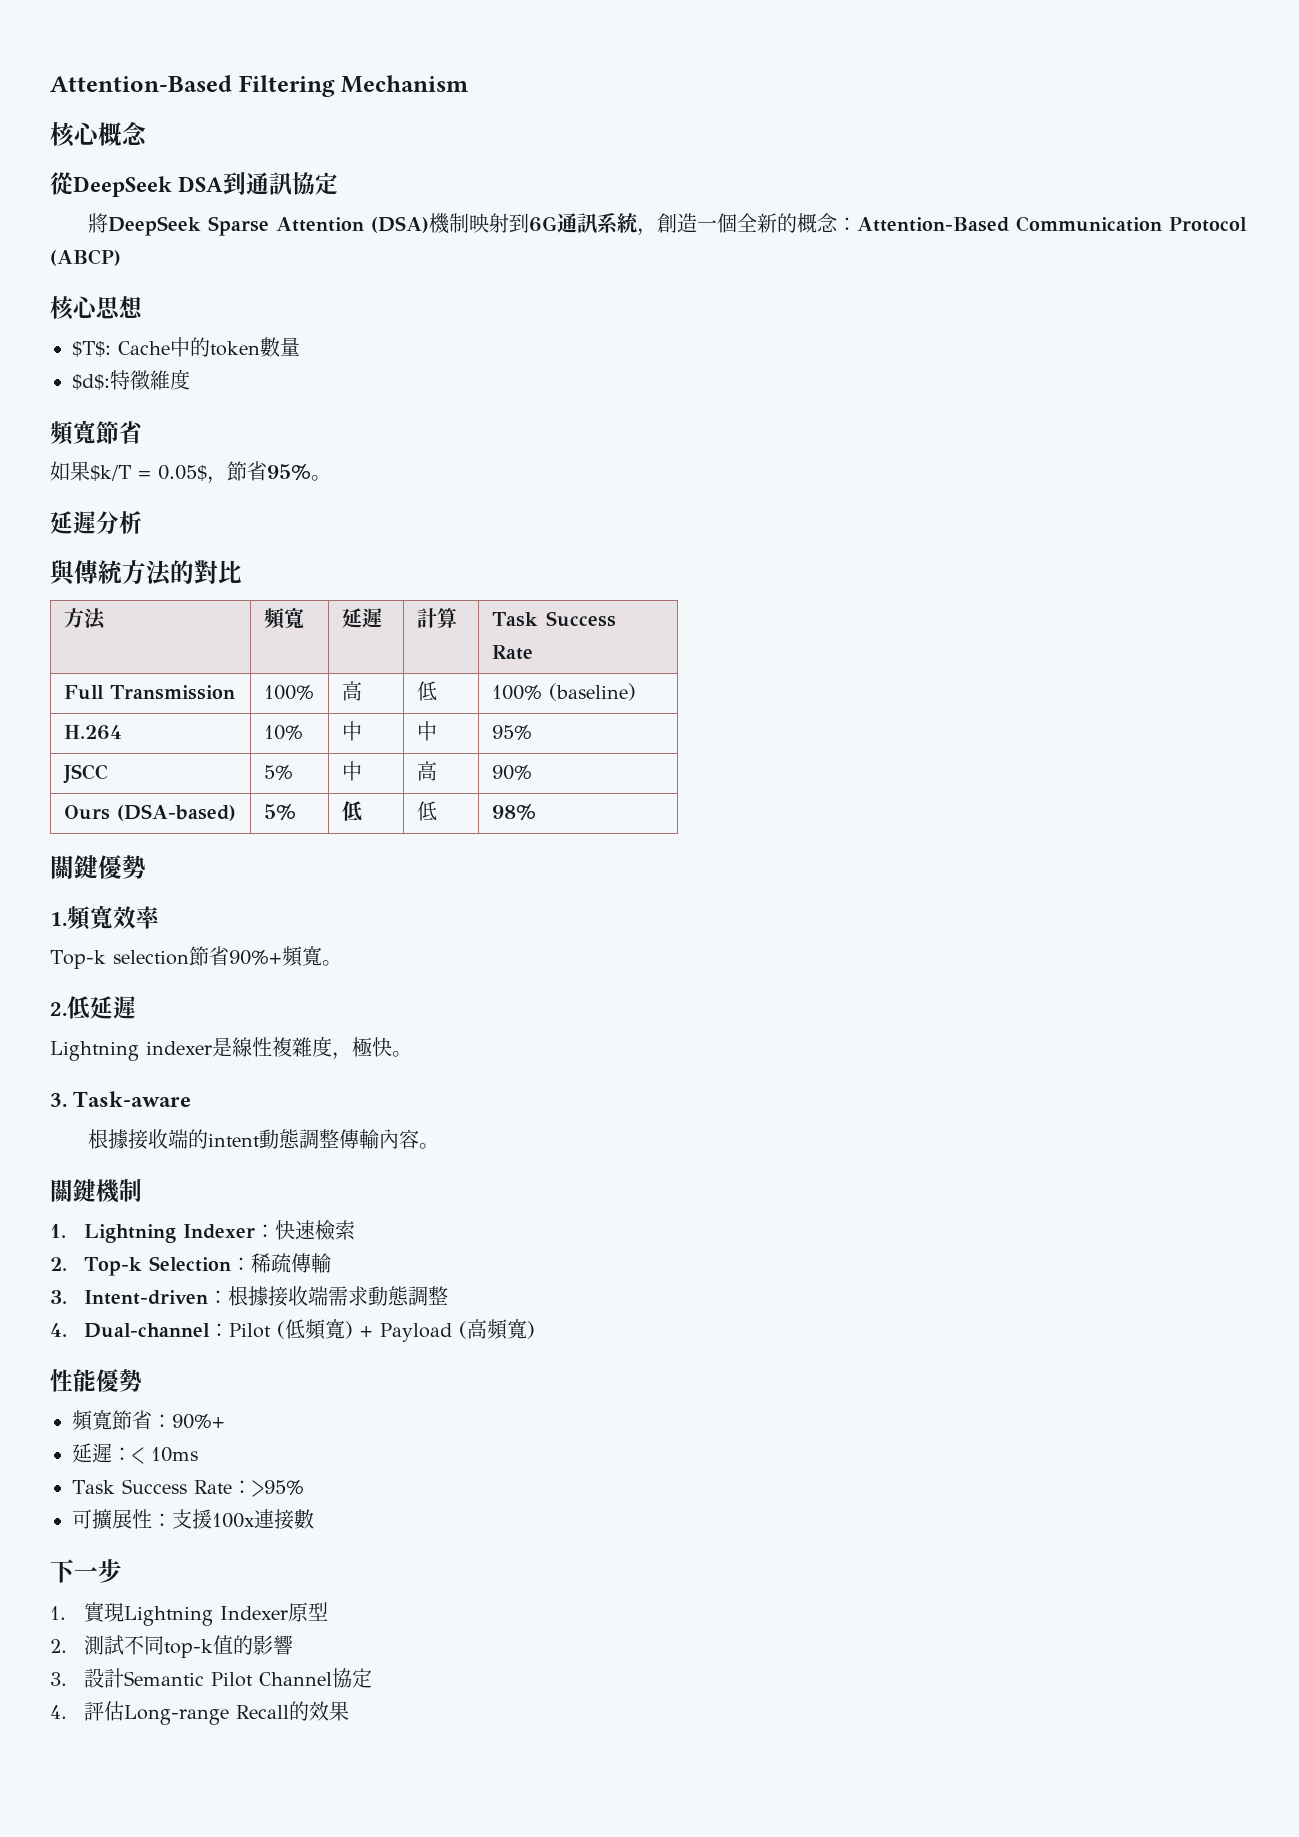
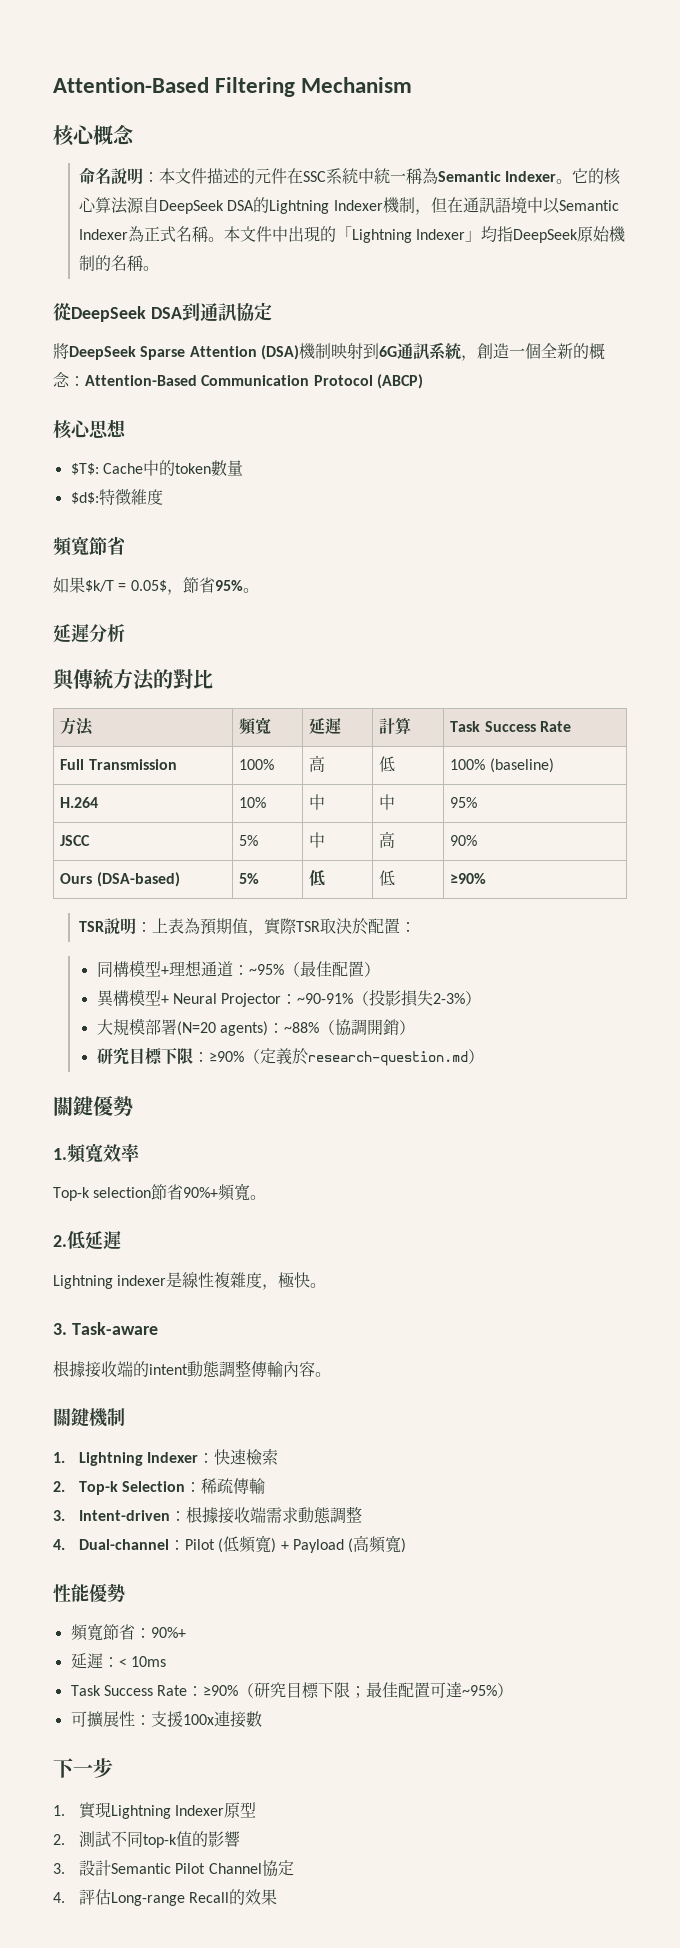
+ 命名說明：本文件描述的元件在SSC系統中統一稱為Semantic Indexer。它的核心算法源自DeepSeek DSA的Lightning Indexer機制，但在通訊語境中以Semantic Indexer為正式名稱。本文件中出現的「Lightning Indexer」均指DeepSeek原始機制的名稱。
- Ours (DSA-based) | 5% | 低 | 低 | 98%
+ Ours (DSA-based) | 5% | 低 | 低 | ≥90%
+ TSR說明：上表為預期值，實際TSR取決於配置：
+ 同構模型+理想通道：~95%（最佳配置）
+ 異構模型+ Neural Projector：~90-91%（投影損失2-3%）
+ 大規模部署(N=20 agents)：~88%（協調開銷）
+ 研究目標下限：≥90%（定義於research-question.md）
- Task Success Rate：>95%
+ Task Success Rate：≥90%（研究目標下限；最佳配置可達~95%）

